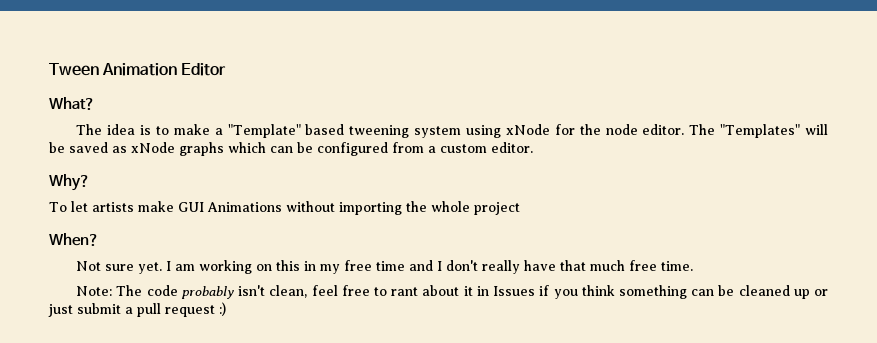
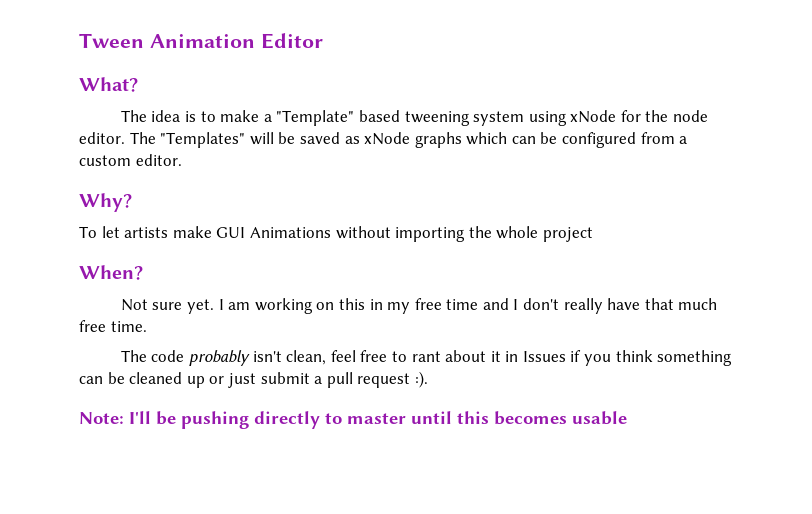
- Note: The code probably isn't clean, feel free to rant about it in Issues if you think something can be cleaned up or just submit a pull request :)
+ The code probably isn't clean, feel free to rant about it in Issues if you think something can be cleaned up or just submit a pull request :).
+ Note: I'll be pushing directly to master until this becomes usable

